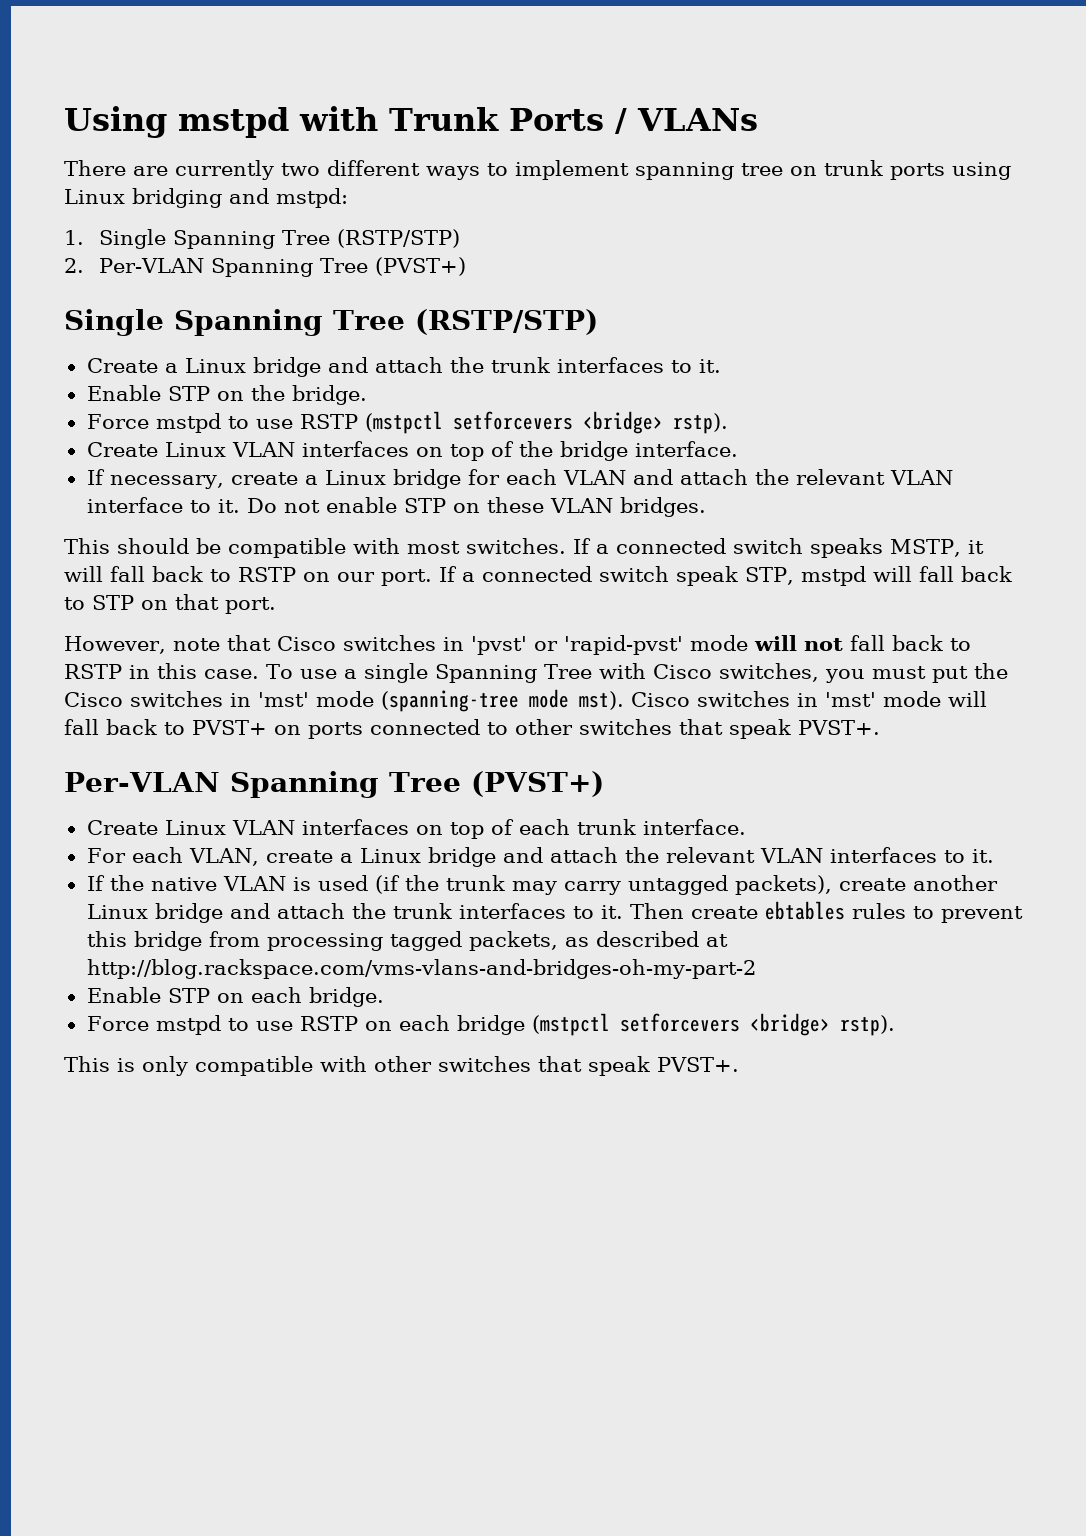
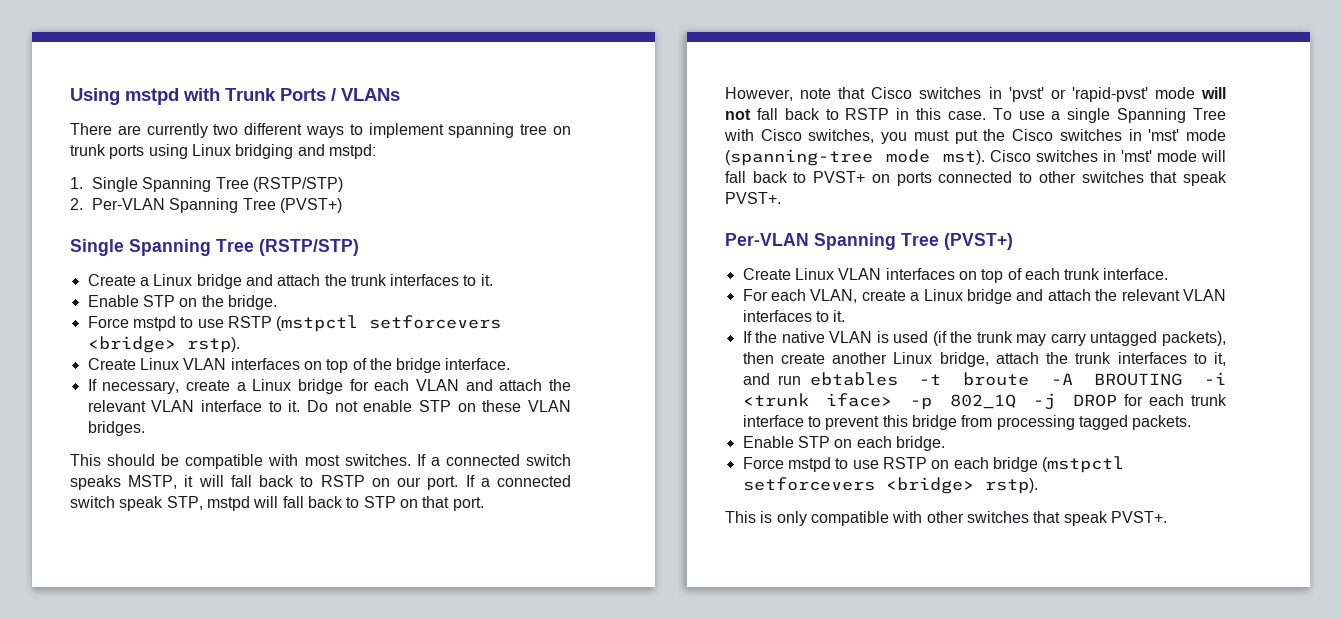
- If the native VLAN is used (if the trunk may carry untagged packets), create another Linux bridge and attach the trunk interfaces to it. Then create ebtables rules to prevent this bridge from processing tagged packets, as described at http://blog.rackspace.com/vms-vlans-and-bridges-oh-my-part-2
+ If the native VLAN is used (if the trunk may carry untagged packets), then create another Linux bridge, attach the trunk interfaces to it, and run ebtables -t broute -A BROUTING -i <trunk iface> -p 802_1Q -j DROP for each trunk interface to prevent this bridge from processing tagged packets.

